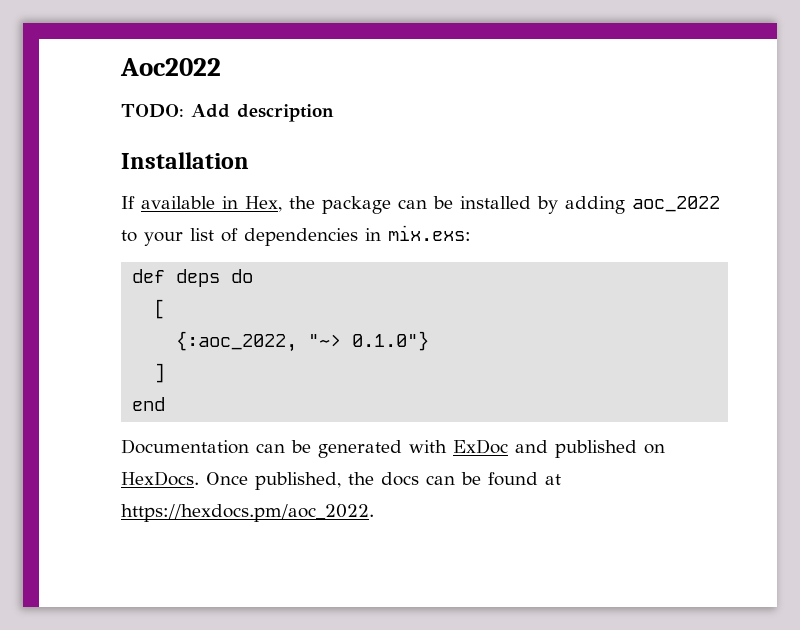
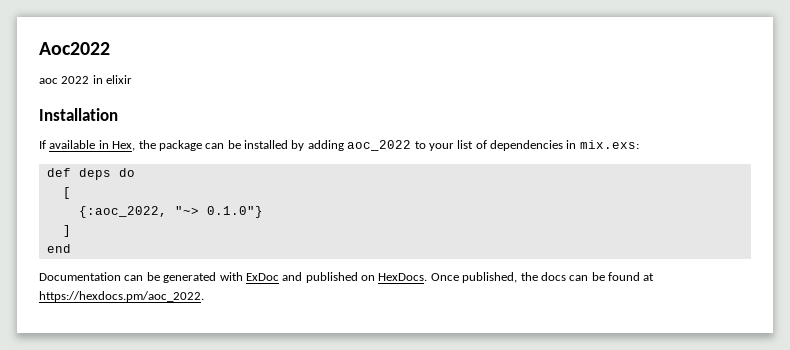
- TODO: Add description
+ aoc 2022 in elixir

